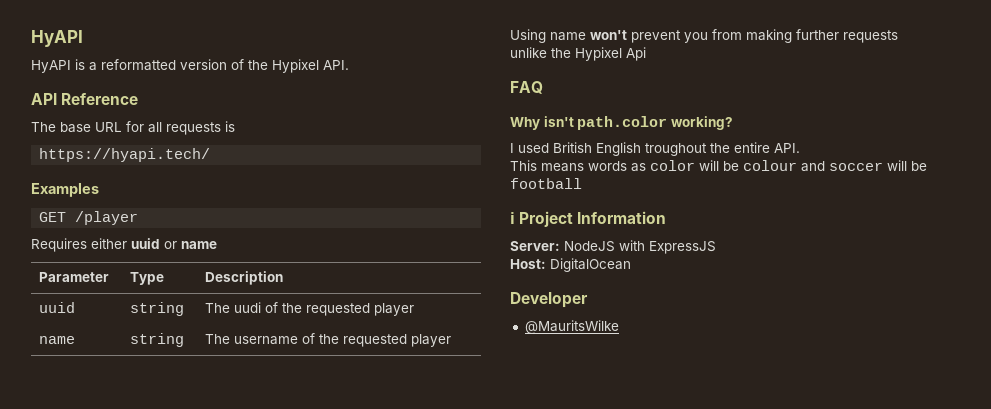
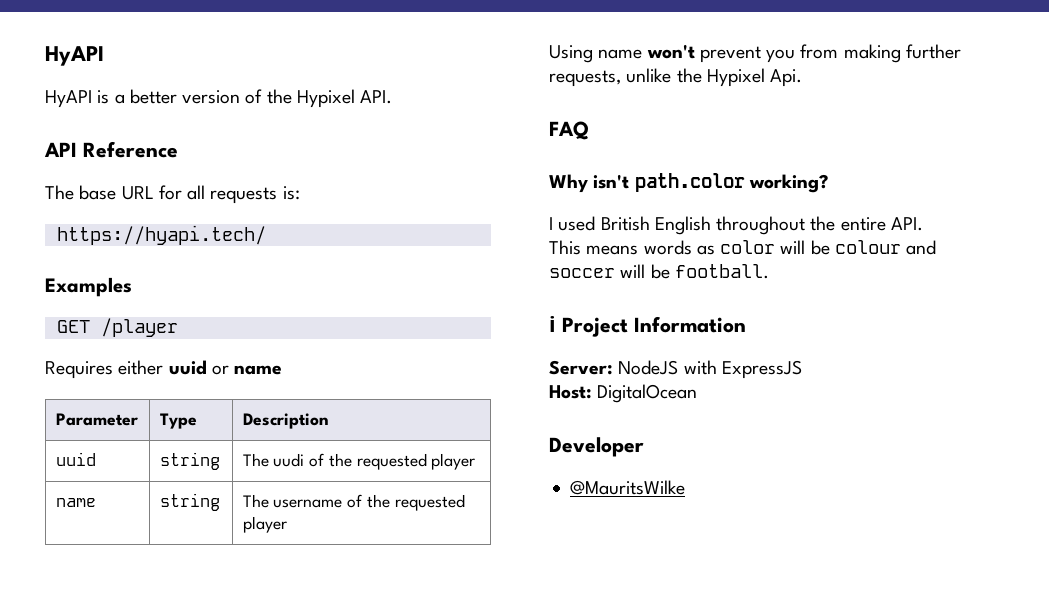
- HyAPI is a reformatted version of the Hypixel API.
+ HyAPI is a better version of the Hypixel API.
- The base URL for all requests is
+ The base URL for all requests is:
- Using name won't prevent you from making further requests
- unlike the Hypixel Api
+ Using name won't prevent you from making further requests, unlike the Hypixel Api.
- I used British English troughout the entire API.
+ I used British English throughout the entire API.
- This means words as color will be colour and soccer will be football
+ This means words as color will be colour and soccer will be football.

